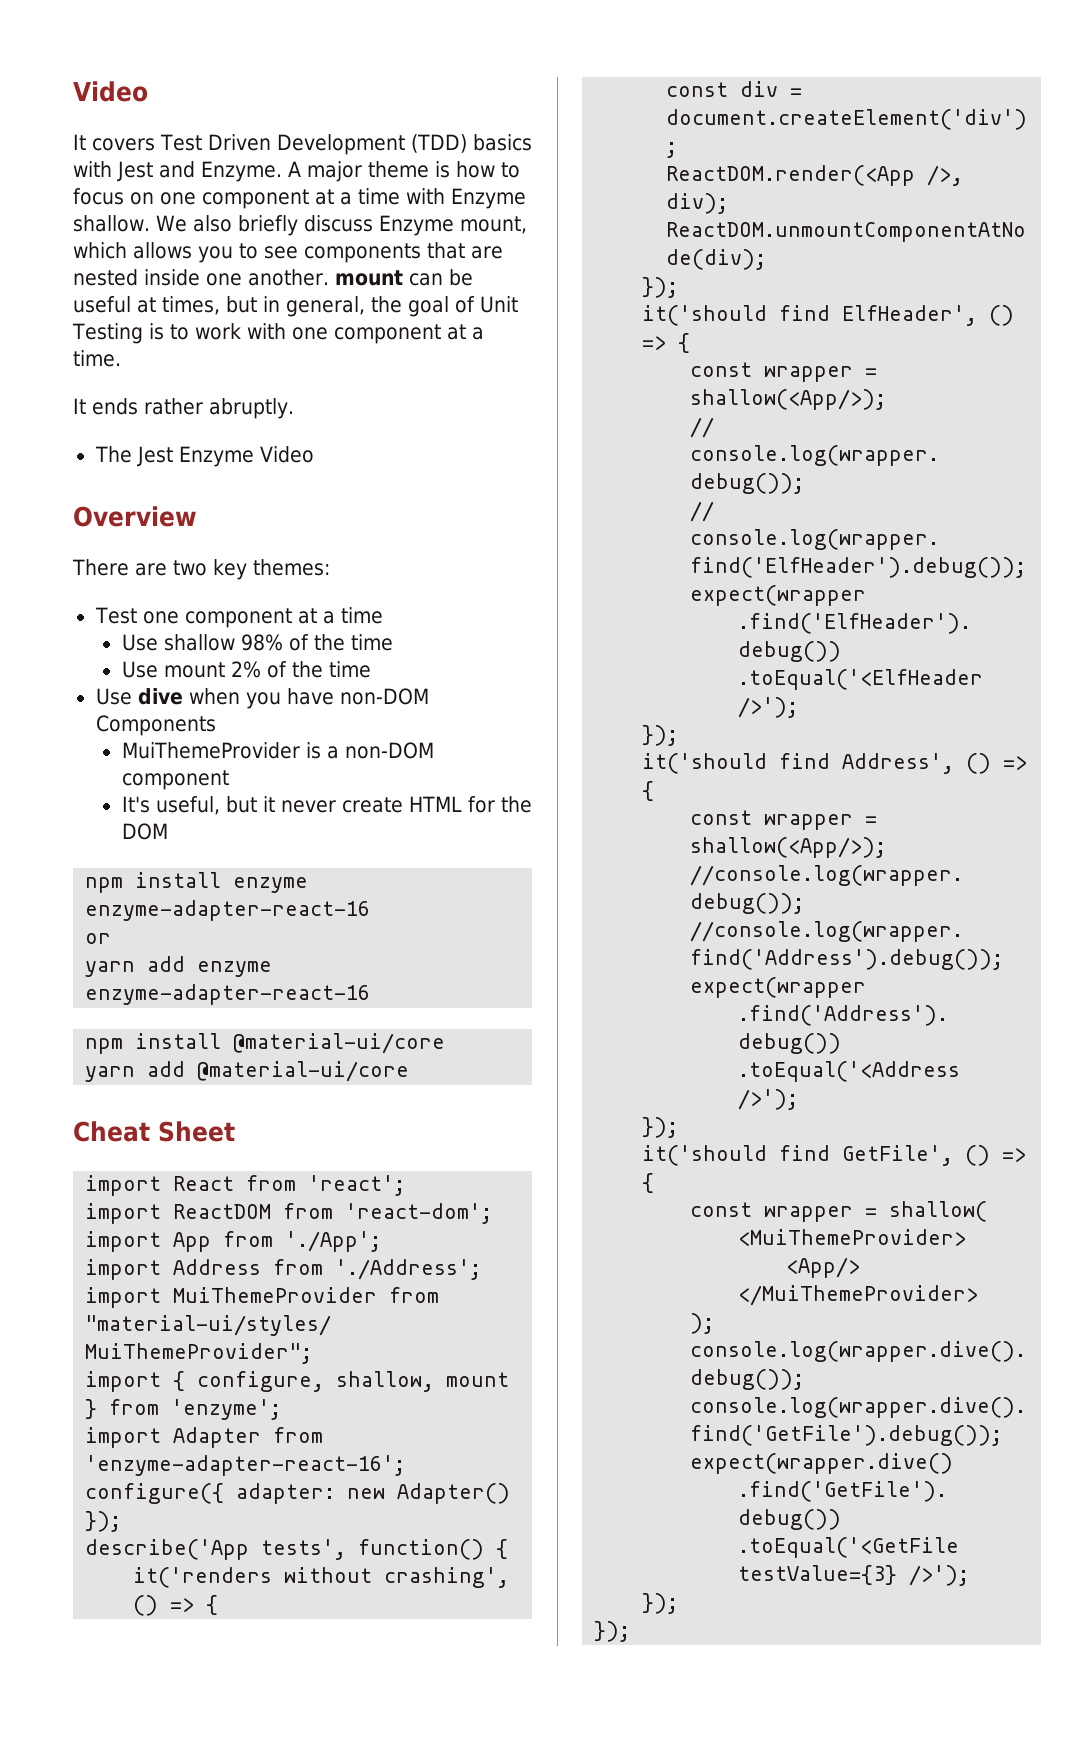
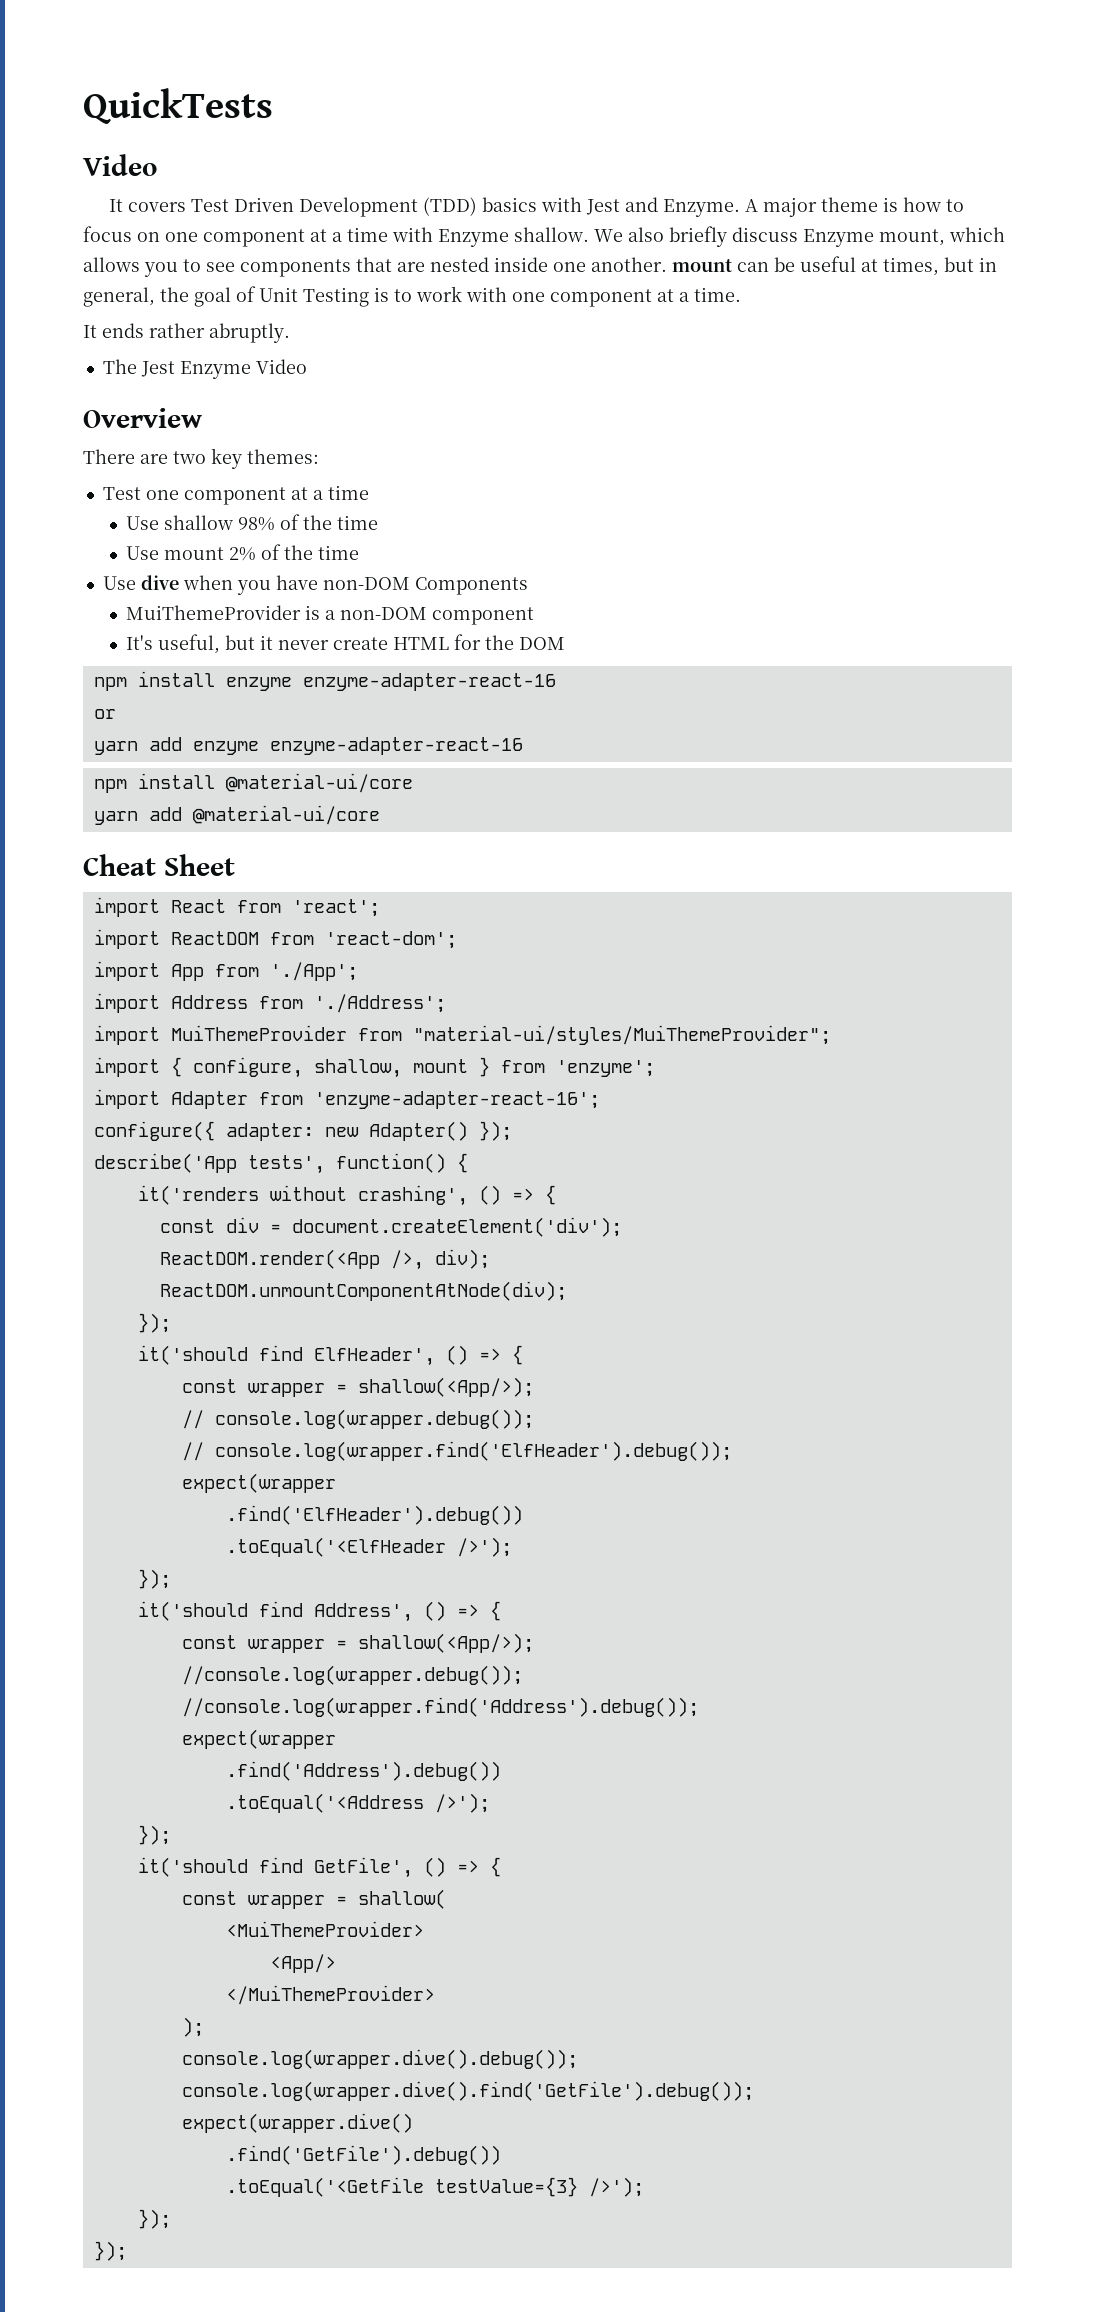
+ QuickTests

